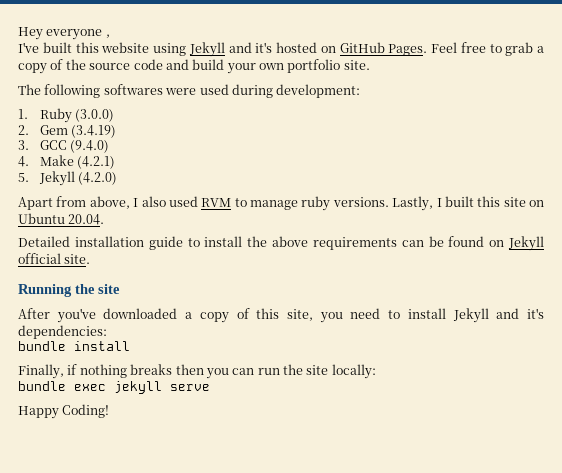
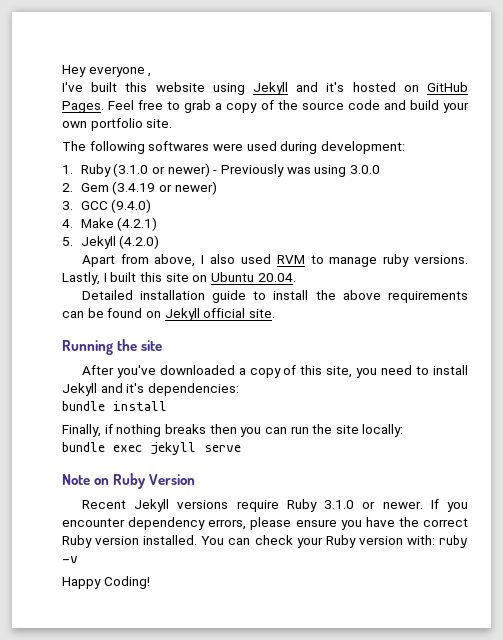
- 1. Ruby (3.0.0)
+ 1. Ruby (3.1.0 or newer) - Previously was using 3.0.0
- 2. Gem (3.4.19)
+ 2. Gem (3.4.19 or newer)
+ Note on Ruby Version
+ Recent Jekyll versions require Ruby 3.1.0 or newer. If you encounter dependency errors, please ensure you have the correct Ruby version installed. You can check your Ruby version with: ruby -v

